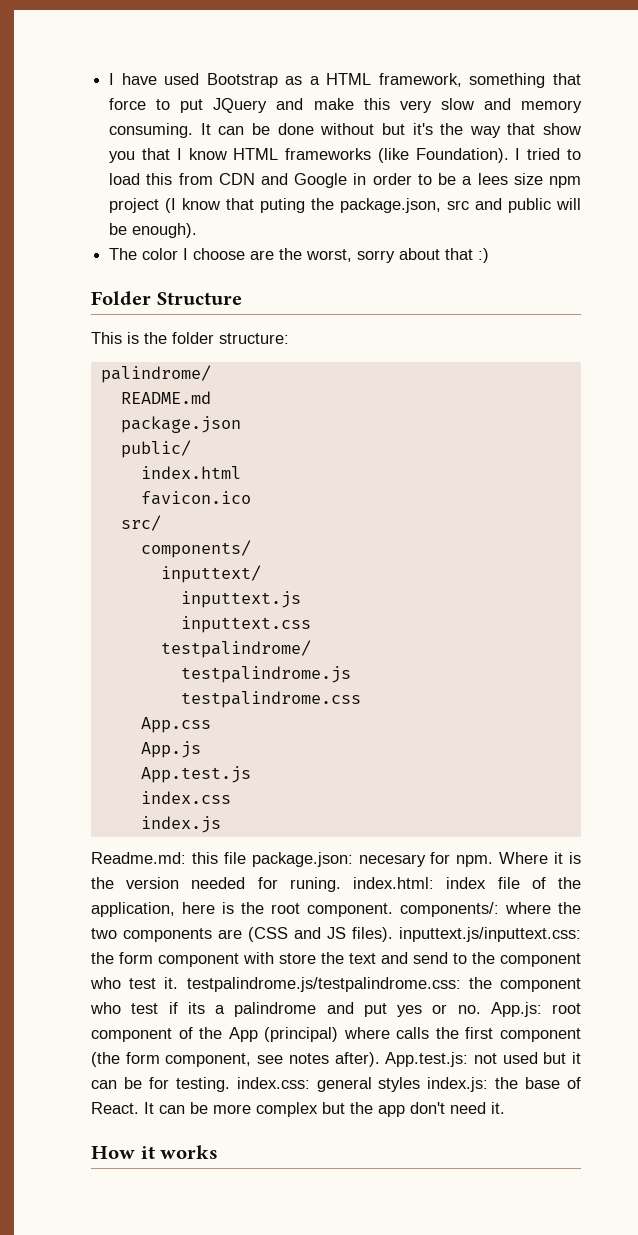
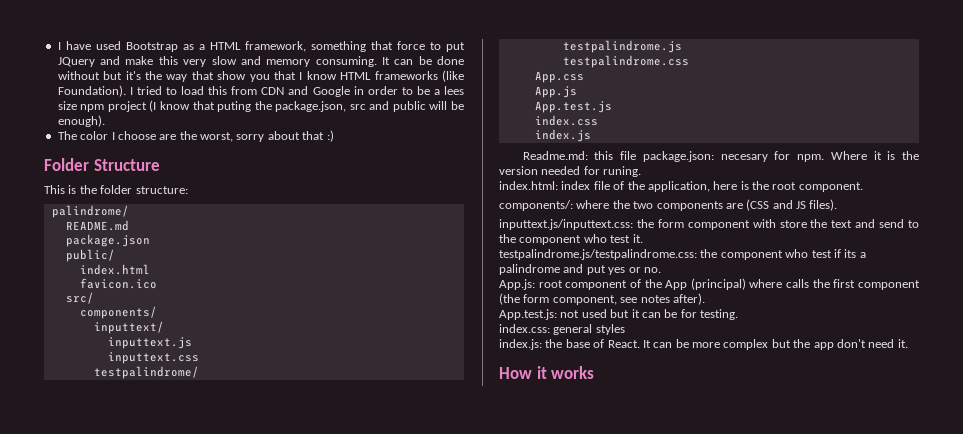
- Where it is the version needed for runing. index.html:
+ Where it is the version needed for runing.
+ index.html:
- index file of the application, here is the root component. components/:
+ index file of the application, here is the root component.
+ components/:
- where the two components are (CSS and JS files). inputtext.js/inputtext.css:
+ where the two components are (CSS and JS files).
+ inputtext.js/inputtext.css:
- the form component with store the text and send to the component who test it. testpalindrome.js/testpalindrome.css:
+ the form component with store the text and send to the component who test it.
+ testpalindrome.js/testpalindrome.css:
- the component who test if its a palindrome and put yes or no. App.js:
+ the component who test if its a palindrome and put yes or no.
+ App.js:
- root component of the App (principal) where calls the first component (the form component, see notes after). App.test.js:
+ root component of the App (principal) where calls the first component (the form component, see notes after).
+ App.test.js:
- not used but it can be for testing. index.css:
+ not used but it can be for testing.
+ index.css:
- general styles index.js:
+ general styles
+ index.js:

